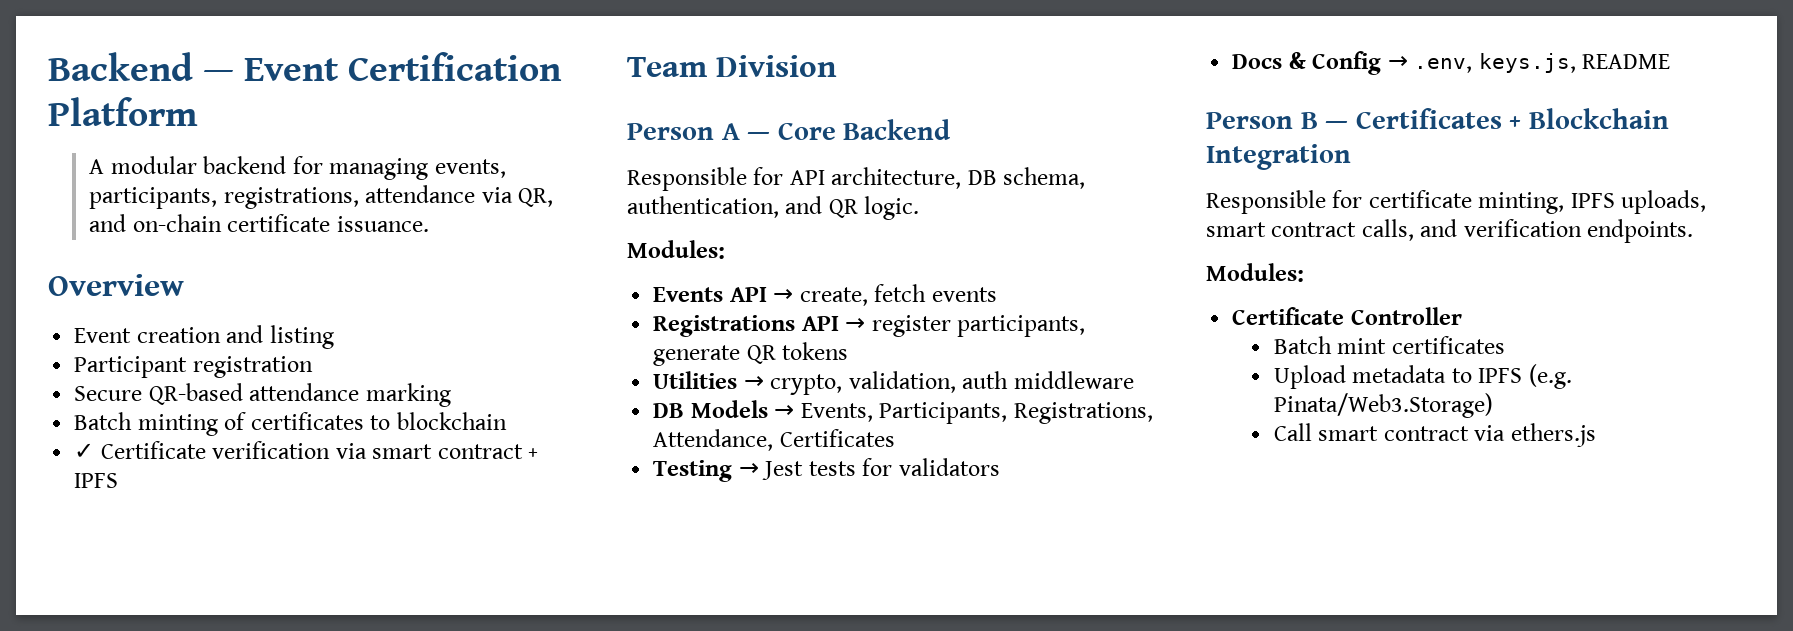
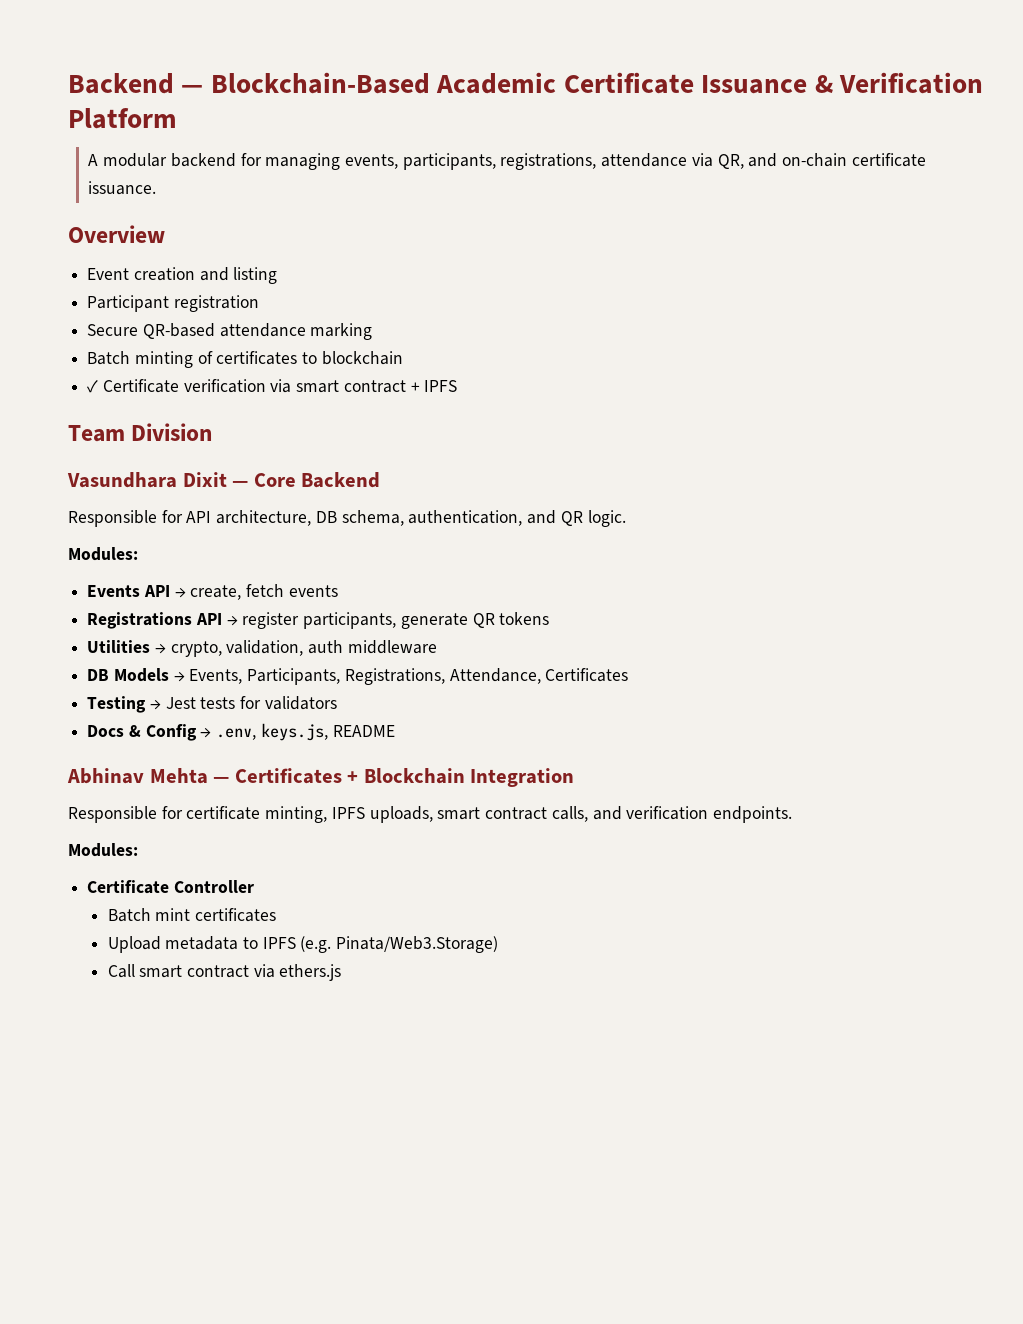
- Backend — Event Certification Platform
+ Backend — Blockchain-Based Academic Certificate Issuance & Verification Platform
- Person A — Core Backend
+ Vasundhara Dixit — Core Backend
- Person B — Certificates + Blockchain Integration
+ Abhinav Mehta — Certificates + Blockchain Integration

